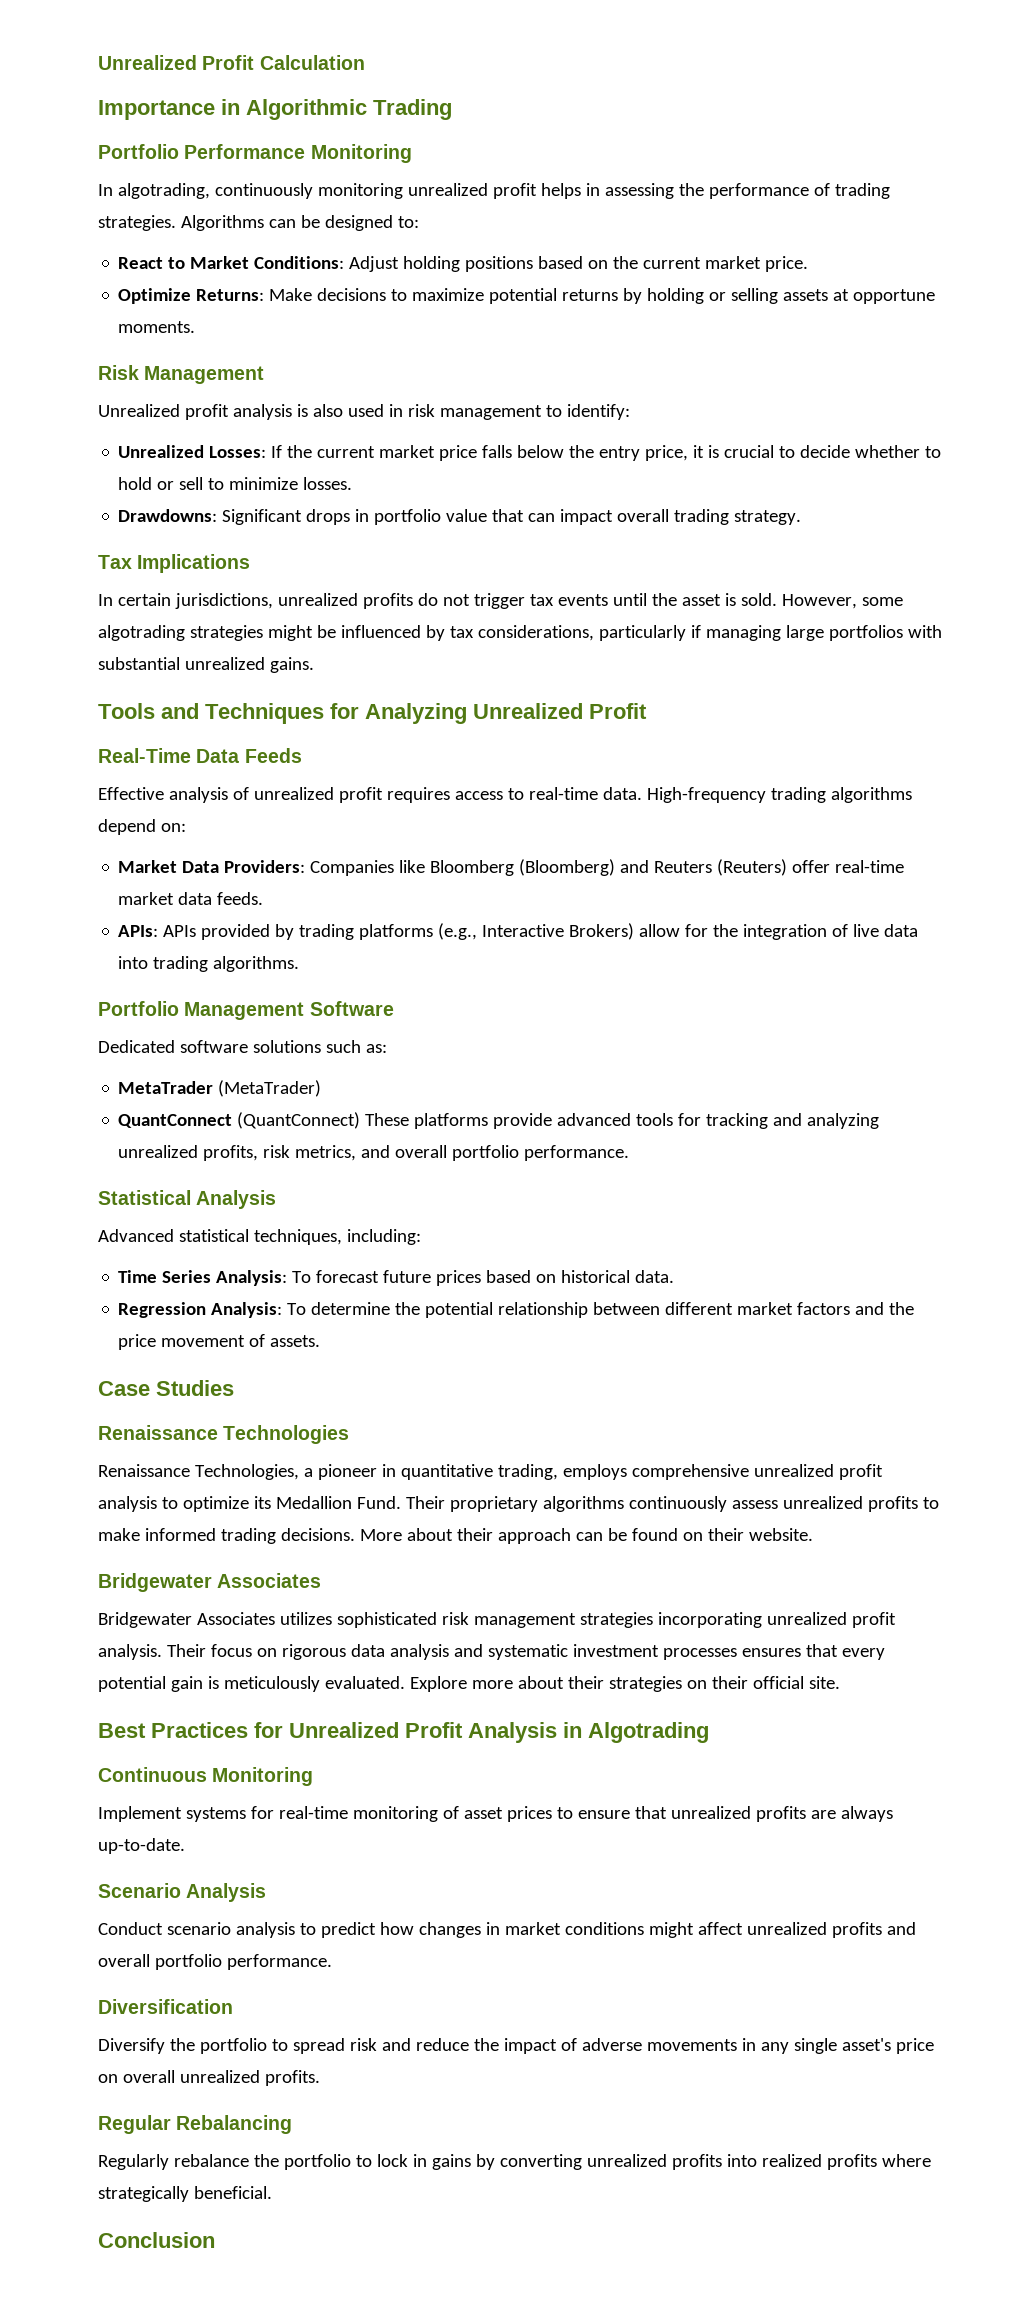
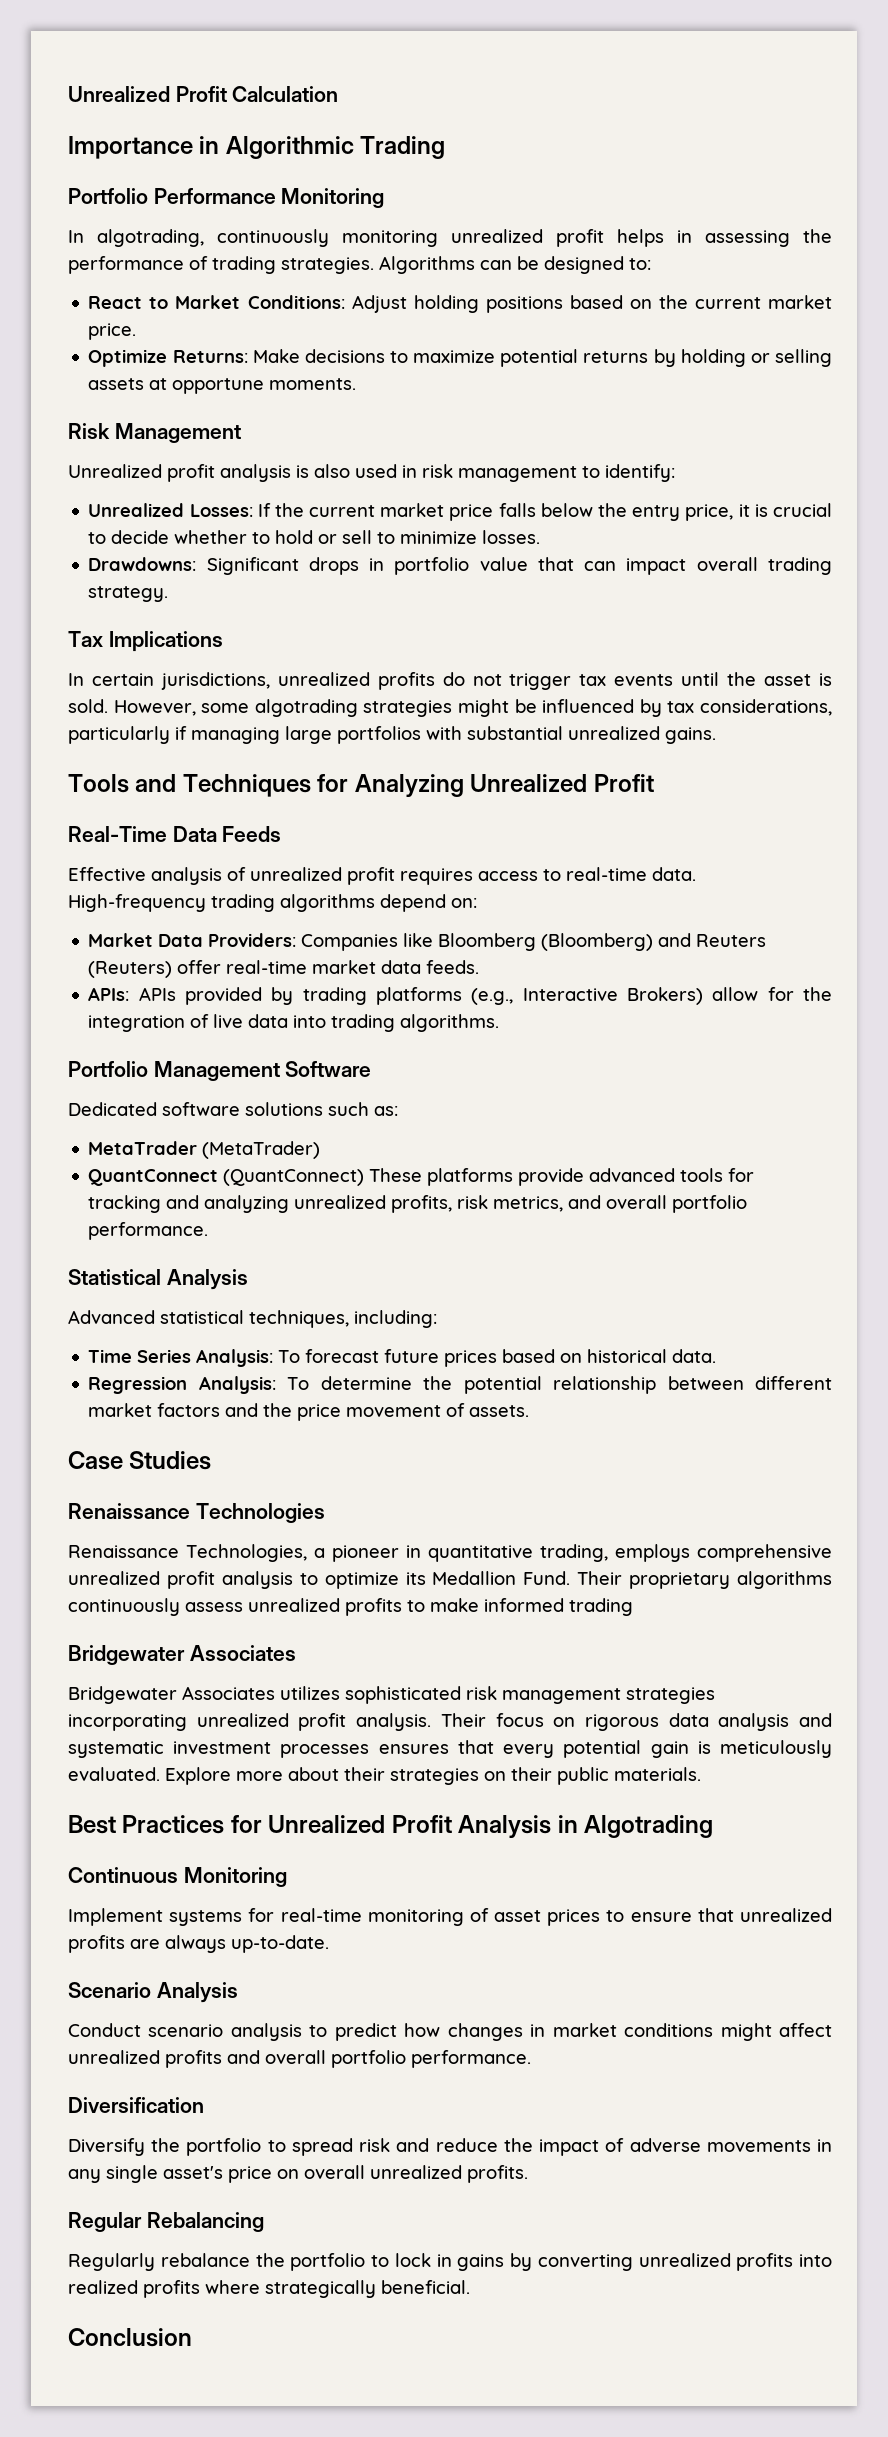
- Their proprietary algorithms continuously assess unrealized profits to make informed trading decisions. More about their approach can be found on their website.
+ Their proprietary algorithms continuously assess unrealized profits to make informed trading
- Explore more about their strategies on their official site.
+ Explore more about their strategies on their public materials.

